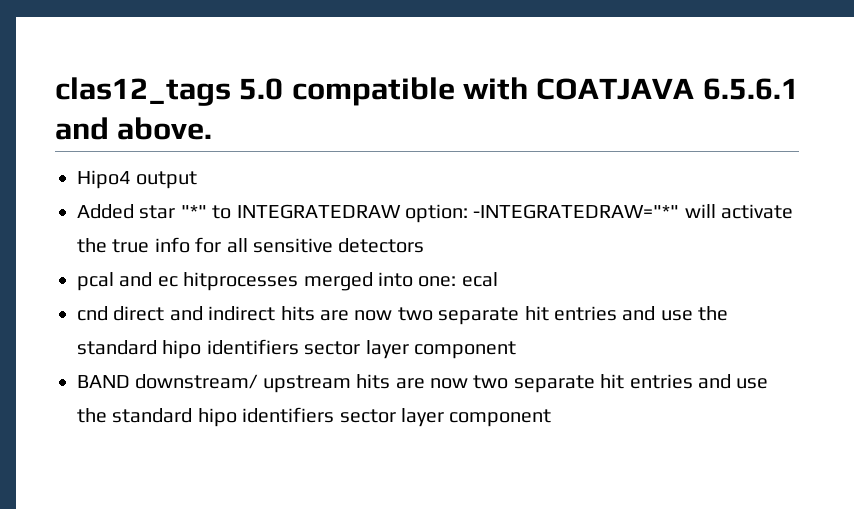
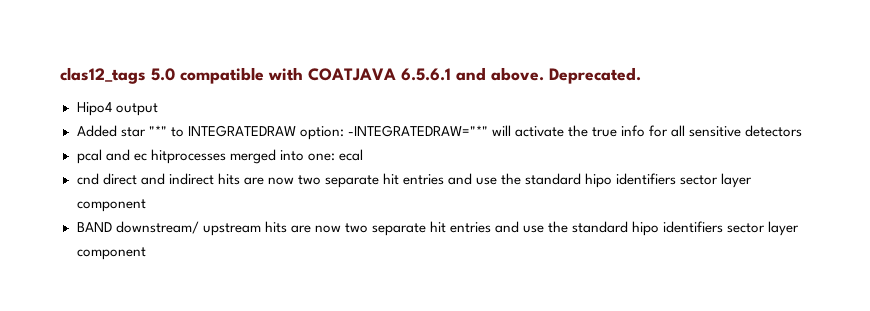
+ Deprecated.

